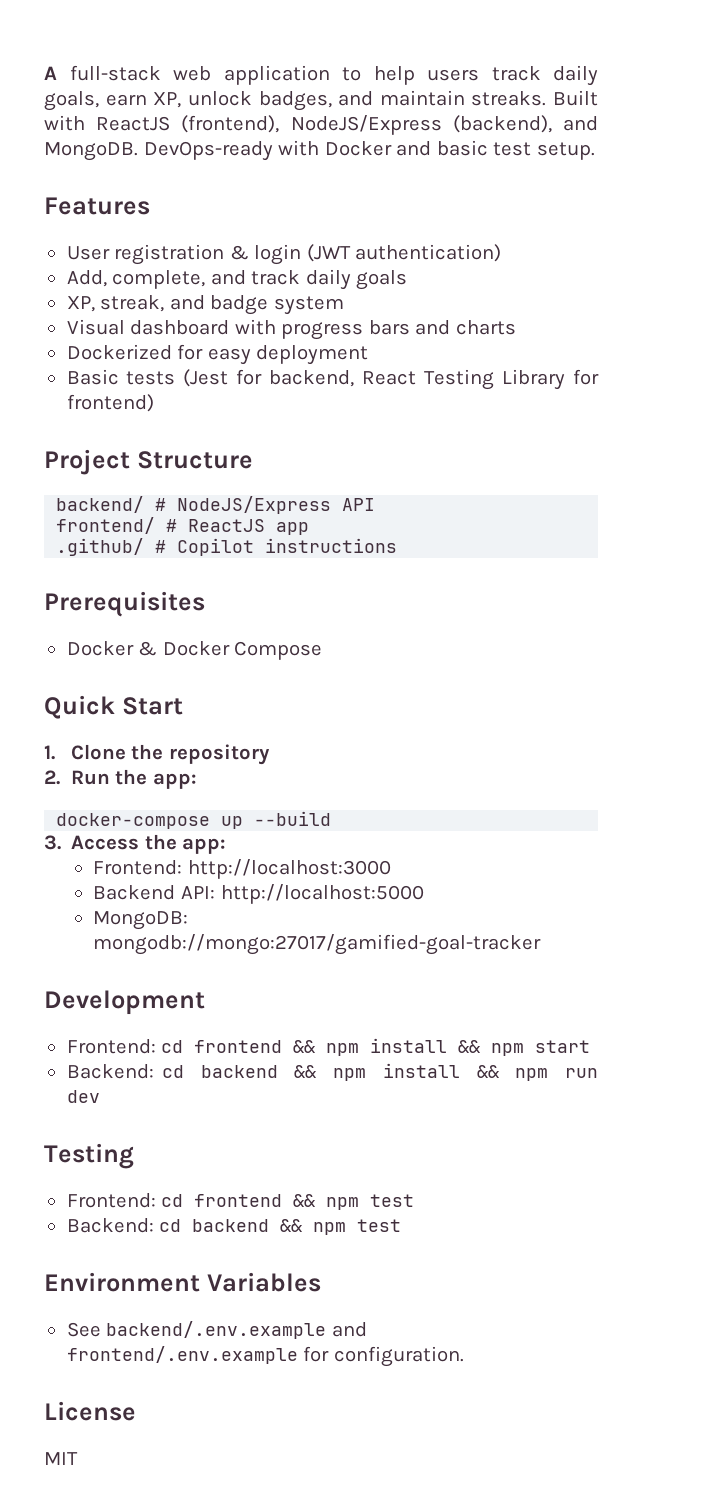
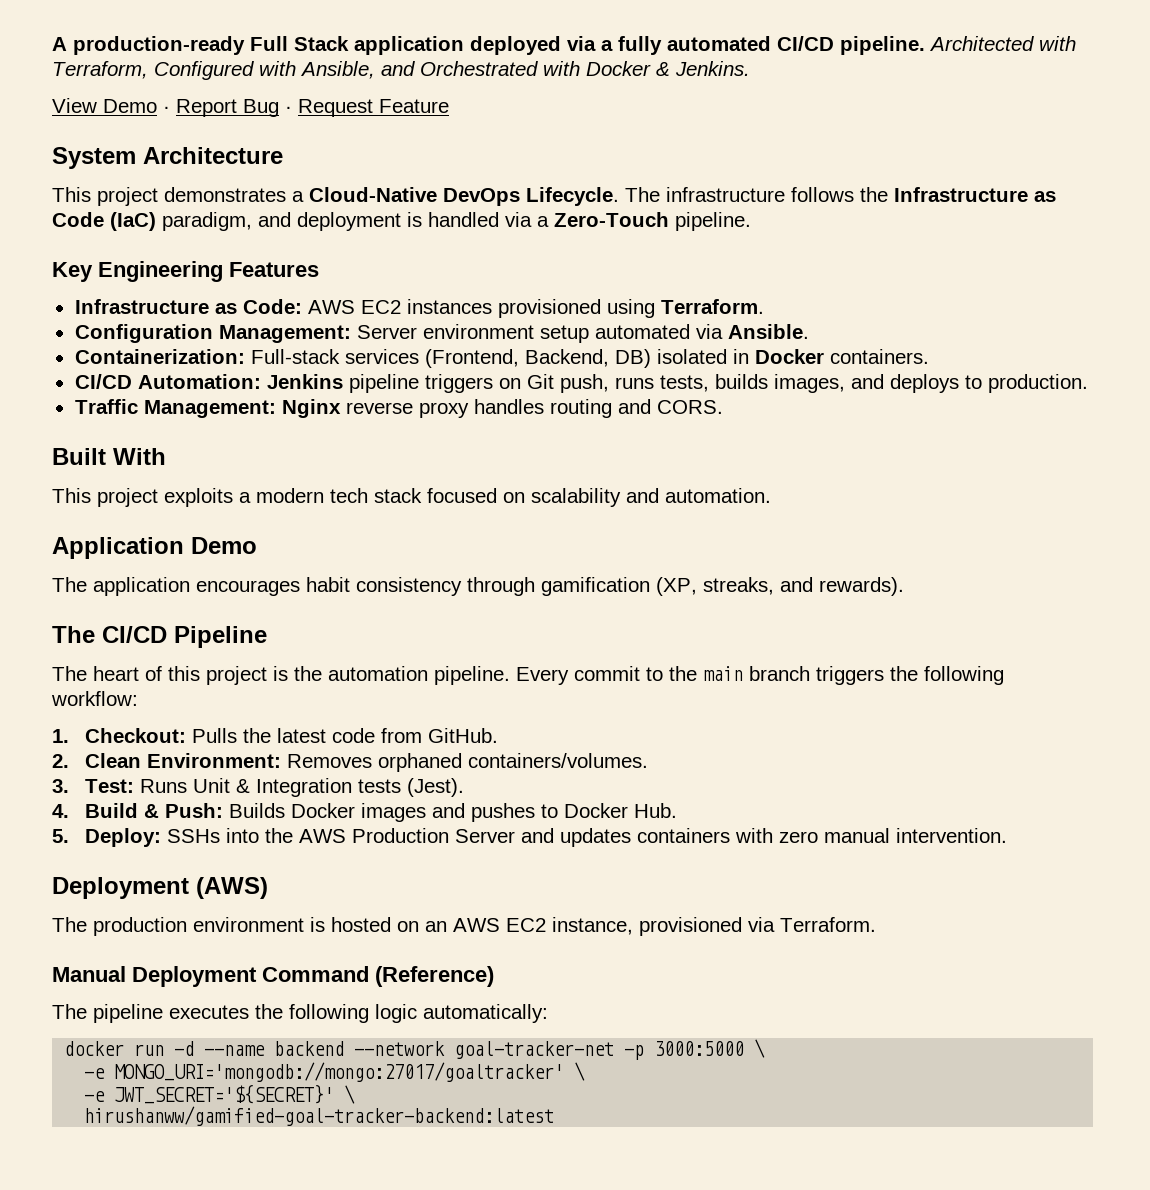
- A full-stack web application to help users track daily goals, earn XP, unlock badges, and maintain streaks. Built with ReactJS (frontend), NodeJS/Express (backend), and MongoDB. DevOps-ready with Docker and basic test setup.
- Features
- User registration & login (JWT authentication)
- Add, complete, and track daily goals
- XP, streak, and badge system
- Visual dashboard with progress bars and charts
- Dockerized for easy deployment
- Basic tests (Jest for backend, React Testing Library for frontend)
- Project Structure
- backend/ # NodeJS/Express API
- frontend/ # ReactJS app
- .github/ # Copilot instructions
- Prerequisites
- Docker & Docker Compose
- Quick Start
- 1. Clone the repository
- 2. Run the app:
- docker-compose up --build
- 3. Access the app:
- Frontend: http://localhost:3000
- Backend API: http://localhost:5000
- MongoDB: mongodb://mongo:27017/gamified-goal-tracker
- Development
- Frontend: cd frontend && npm install && npm start
- Backend: cd backend && npm install && npm run dev
- Testing
- Frontend: cd frontend && npm test
- Backend: cd backend && npm test
- Environment Variables
- See backend/.env.example and frontend/.env.example for configuration.
- License
- MIT
+ A production-ready Full Stack application deployed via a fully automated CI/CD pipeline. Architected with Terraform, Configured with Ansible, and Orchestrated with Docker & Jenkins.
+ View Demo · Report Bug · Request Feature
+ System Architecture
+ This project demonstrates a Cloud-Native DevOps Lifecycle. The infrastructure follows the Infrastructure as Code (IaC) paradigm, and deployment is handled via a Zero-Touch pipeline.
+ Key Engineering Features
+ Infrastructure as Code: AWS EC2 instances provisioned using Terraform.
+ Configuration Management: Server environment setup automated via Ansible.
+ Containerization: Full-stack services (Frontend, Backend, DB) isolated in Docker containers.
+ CI/CD Automation: Jenkins pipeline triggers on Git push, runs tests, builds images, and deploys to production.
+ Traffic Management: Nginx reverse proxy handles routing and CORS.
+ Built With
+ This project exploits a modern tech stack focused on scalability and automation.
+ Application Demo
+ The application encourages habit consistency through gamification (XP, streaks, and rewards).
+ The CI/CD Pipeline
+ The heart of this project is the automation pipeline. Every commit to the main branch triggers the following workflow:
+ 1. Checkout: Pulls the latest code from GitHub.
+ 2. Clean Environment: Removes orphaned containers/volumes.
+ 3. Test: Runs Unit & Integration tests (Jest).
+ 4. Build & Push: Builds Docker images and pushes to Docker Hub.
+ 5. Deploy: SSHs into the AWS Production Server and updates containers with zero manual intervention.
+ Deployment (AWS)
+ The production environment is hosted on an AWS EC2 instance, provisioned via Terraform.
+ Manual Deployment Command (Reference)
+ The pipeline executes the following logic automatically:
+ docker run -d --name backend --network goal-tracker-net -p 3000:5000 \
+ -e MONGO_URI='mongodb://mongo:27017/goaltracker' \
+ -e JWT_SECRET='${SECRET}' \
+ hirushanww/gamified-goal-tracker-backend:latest

